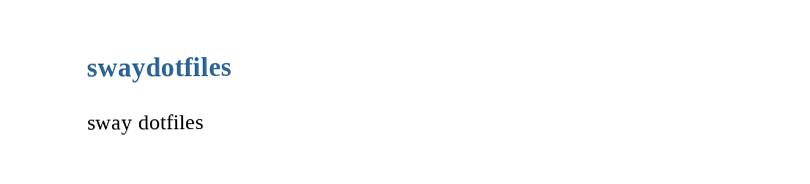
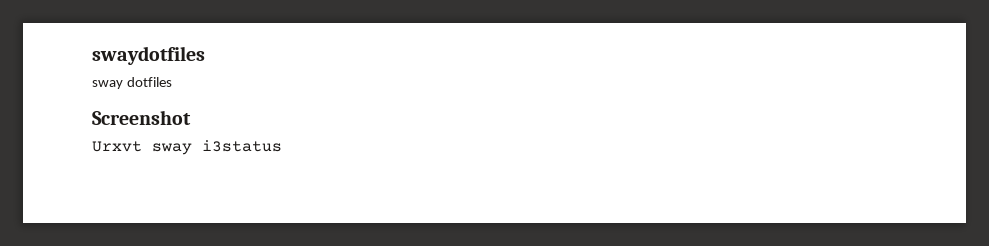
+ Screenshot
+ Urxvt sway i3status

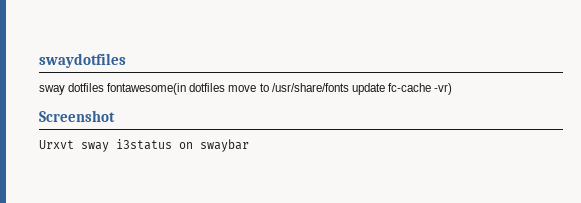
- sway dotfiles
+ sway dotfiles fontawesome(in dotfiles move to /usr/share/fonts update fc-cache -vr)
- Urxvt sway i3status
+ Urxvt sway i3status on swaybar

